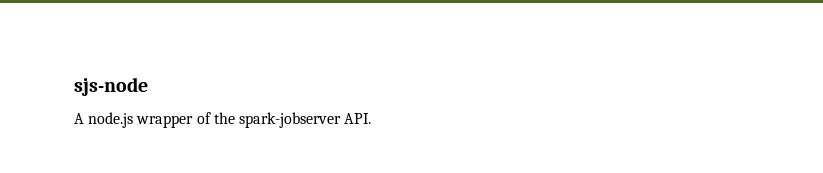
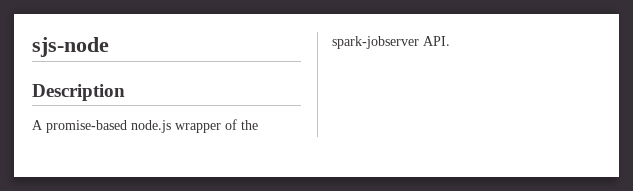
+ Description
- A node.js wrapper of the spark-jobserver API.
+ A promise-based node.js wrapper of the spark-jobserver API.

